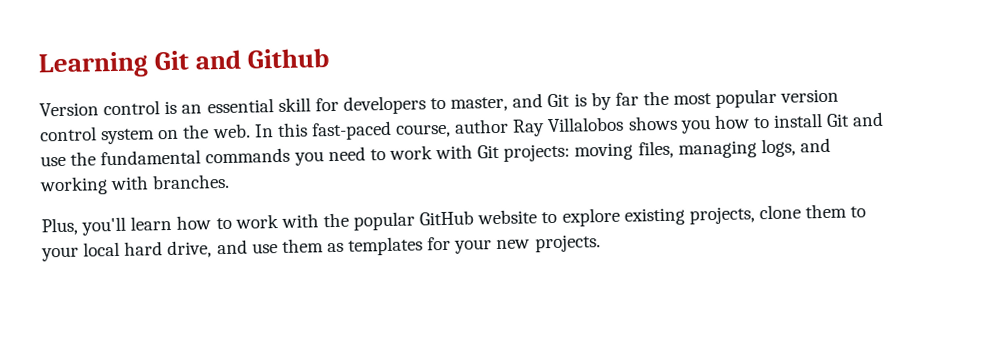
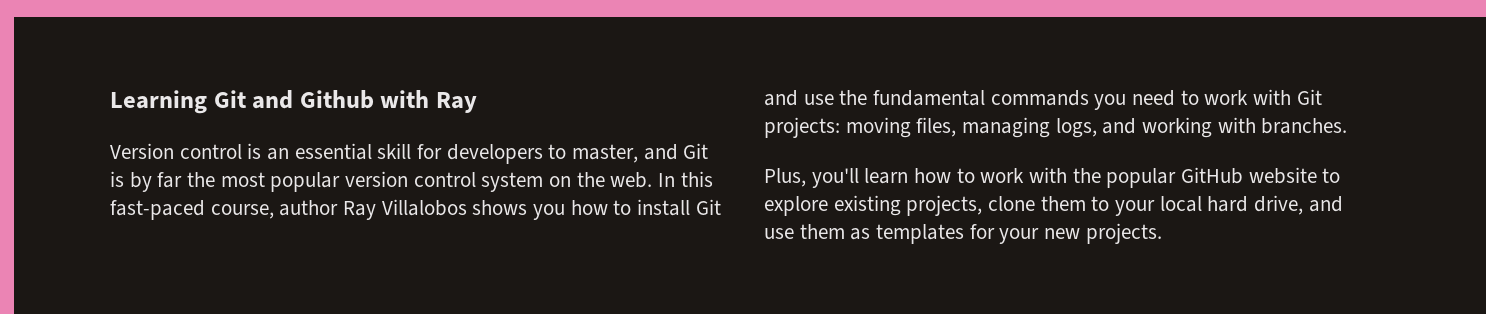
- Learning Git and Github
+ Learning Git and Github with Ray

